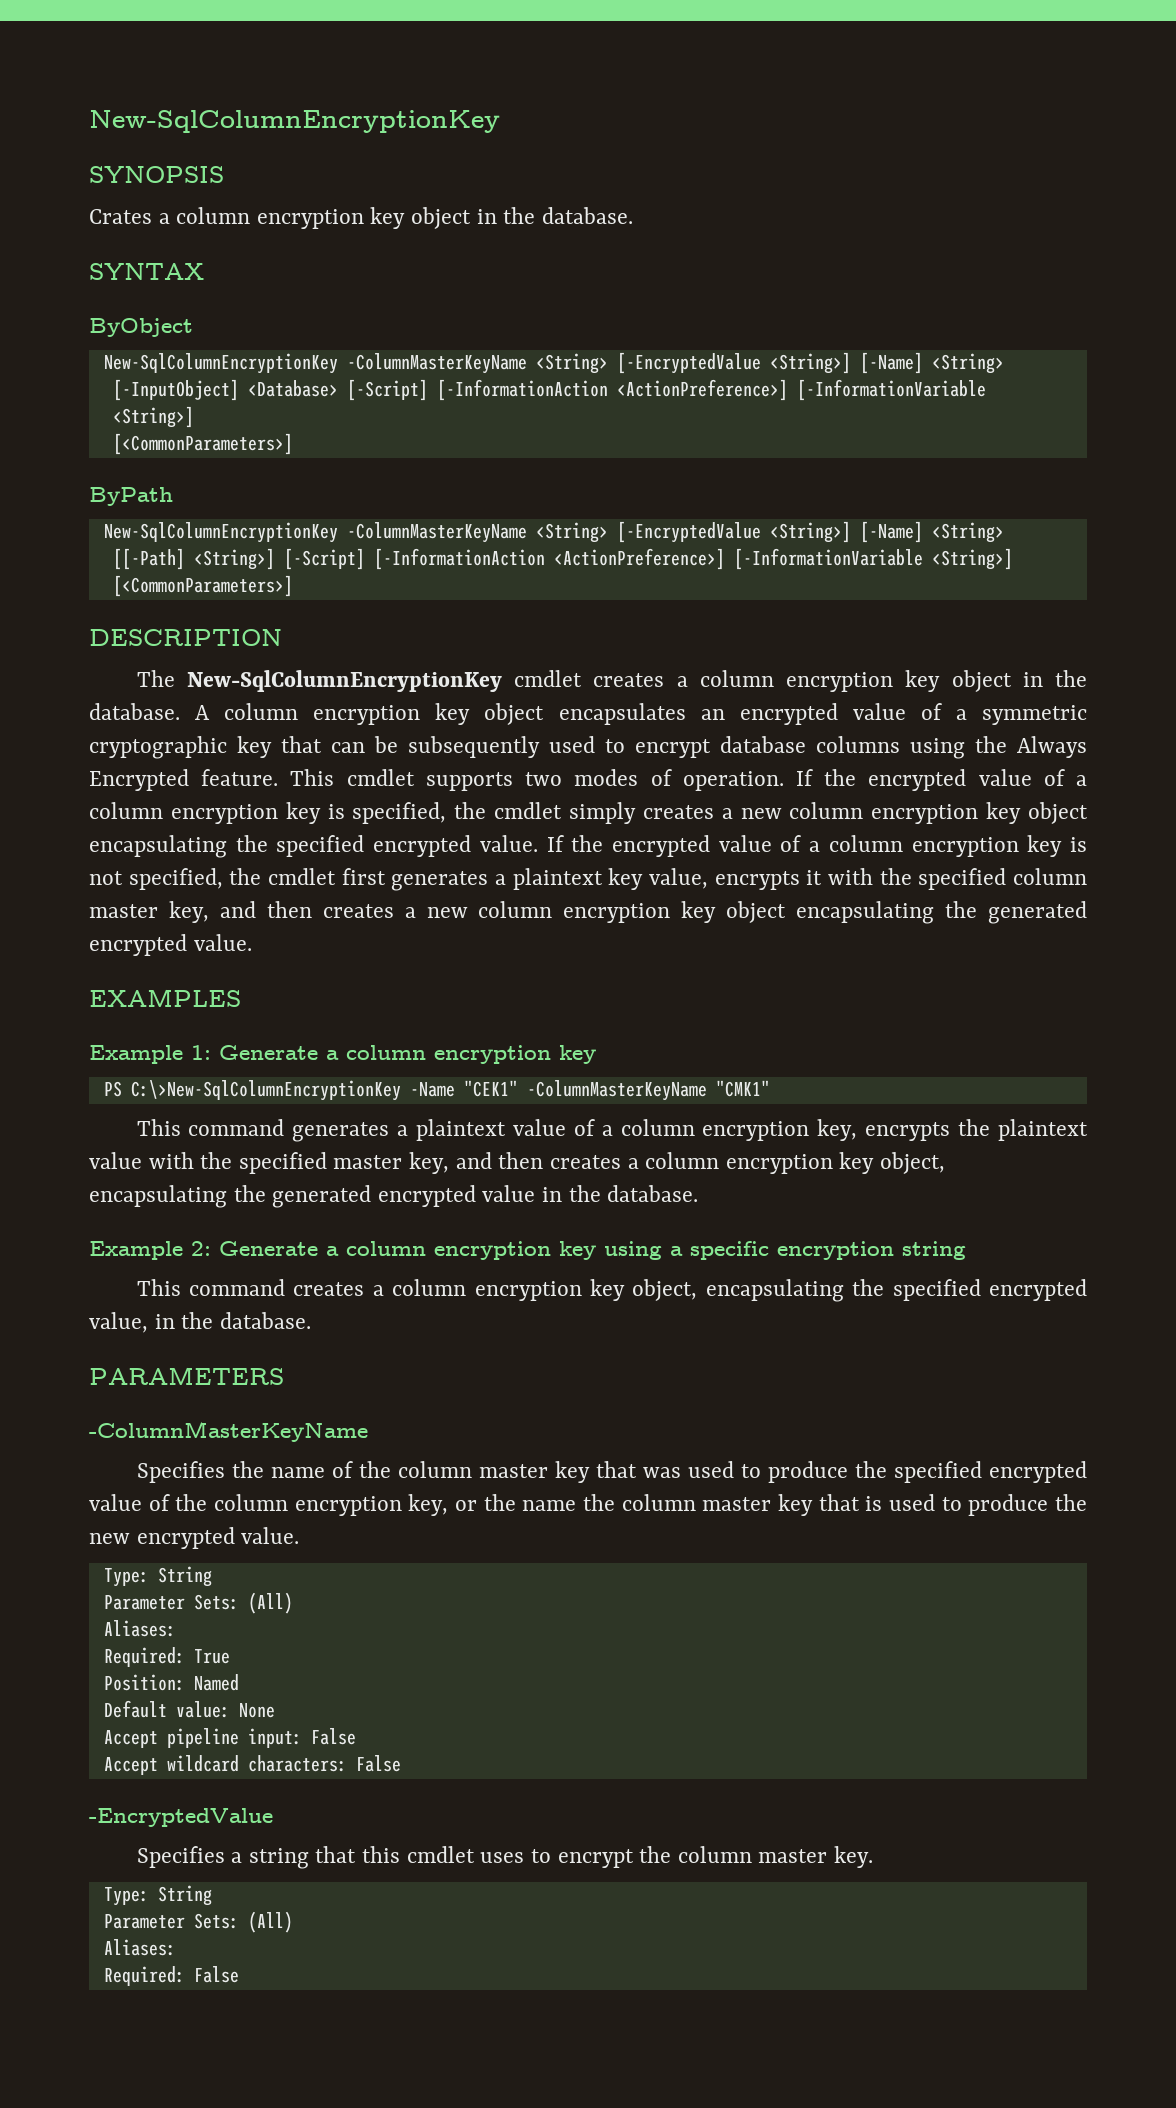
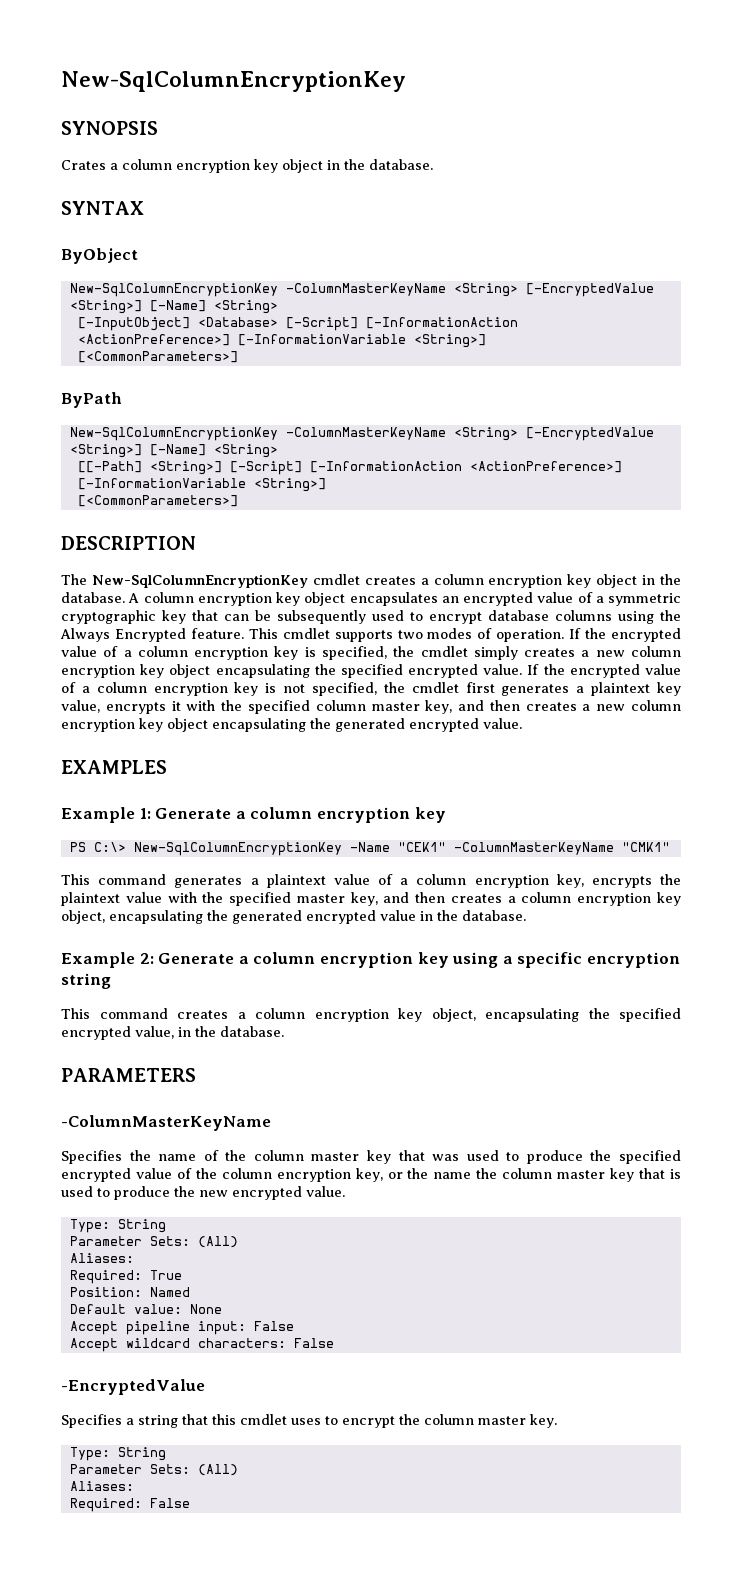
- PS C:\>New-SqlColumnEncryptionKey -Name "CEK1" -ColumnMasterKeyName "CMK1"
+ PS C:\> New-SqlColumnEncryptionKey -Name "CEK1" -ColumnMasterKeyName "CMK1"

